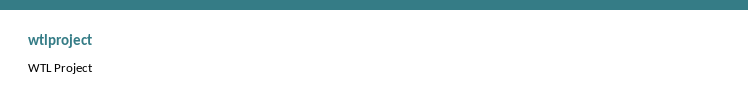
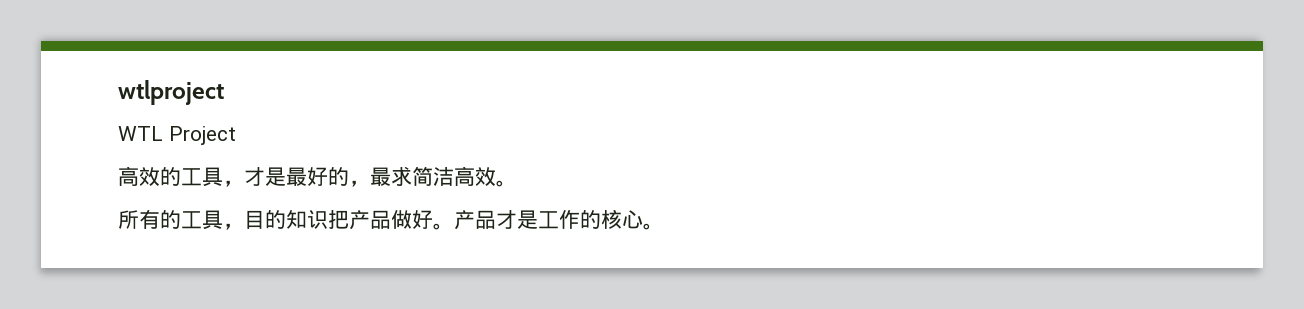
+ 高效的工具，才是最好的，最求简洁高效。
+ 所有的工具，目的知识把产品做好。产品才是工作的核心。

